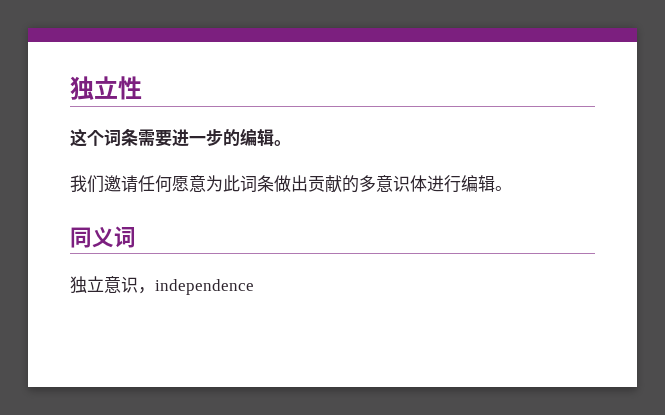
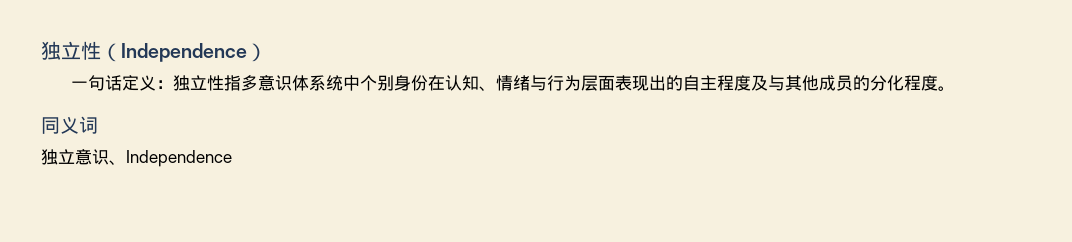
- 独立性
- 这个词条需要进一步的编辑。
- 我们邀请任何愿意为此词条做出贡献的多意识体进行编辑。
+ 独立性（Independence）
+ 一句话定义：独立性指多意识体系统中个别身份在认知、情绪与行为层面表现出的自主程度及与其他成员的分化程度。
- 独立意识，independence
+ 独立意识、Independence

